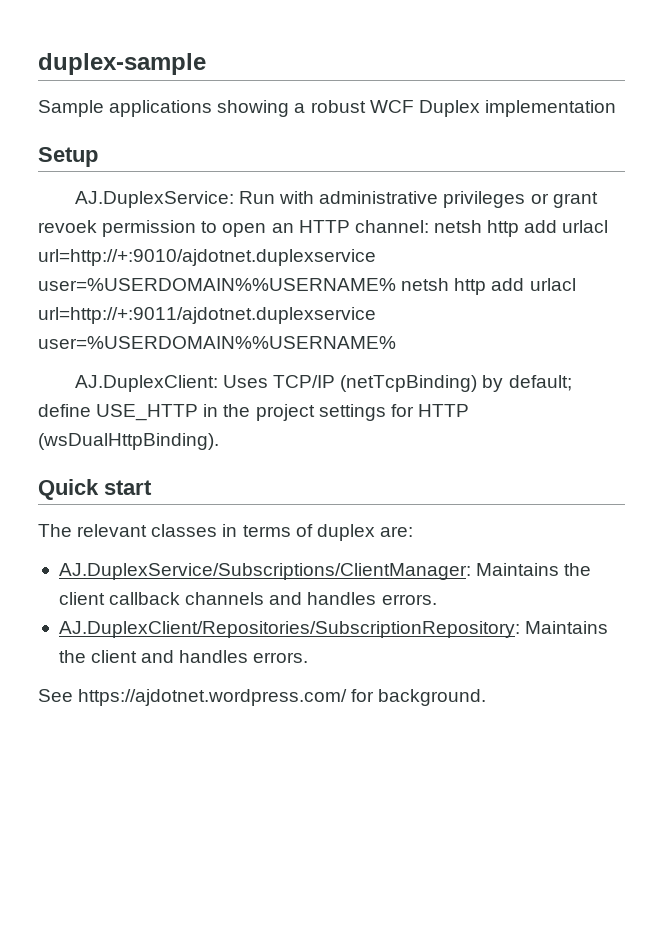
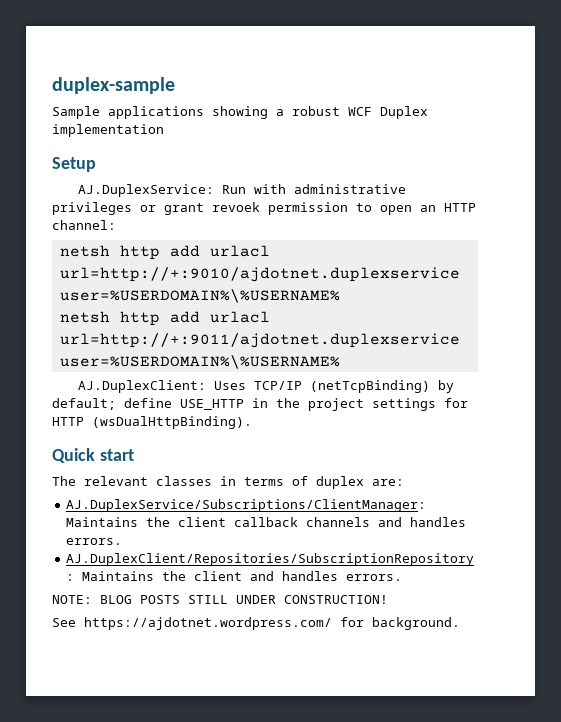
- AJ.DuplexService: Run with administrative privileges or grant revoek permission to open an HTTP channel: netsh http add urlacl url=http://+:9010/ajdotnet.duplexservice user=%USERDOMAIN%%USERNAME% netsh http add urlacl url=http://+:9011/ajdotnet.duplexservice user=%USERDOMAIN%%USERNAME%
+ AJ.DuplexService: Run with administrative privileges or grant revoek permission to open an HTTP channel:
+ netsh http add urlacl url=http://+:9010/ajdotnet.duplexservice user=%USERDOMAIN%\%USERNAME%
+ netsh http add urlacl url=http://+:9011/ajdotnet.duplexservice user=%USERDOMAIN%\%USERNAME%
+ NOTE: BLOG POSTS STILL UNDER CONSTRUCTION!

